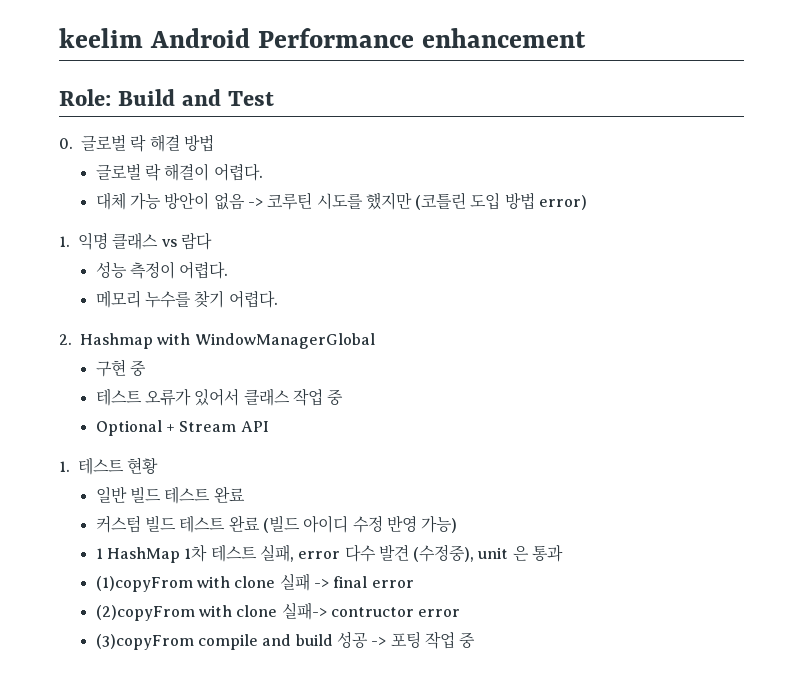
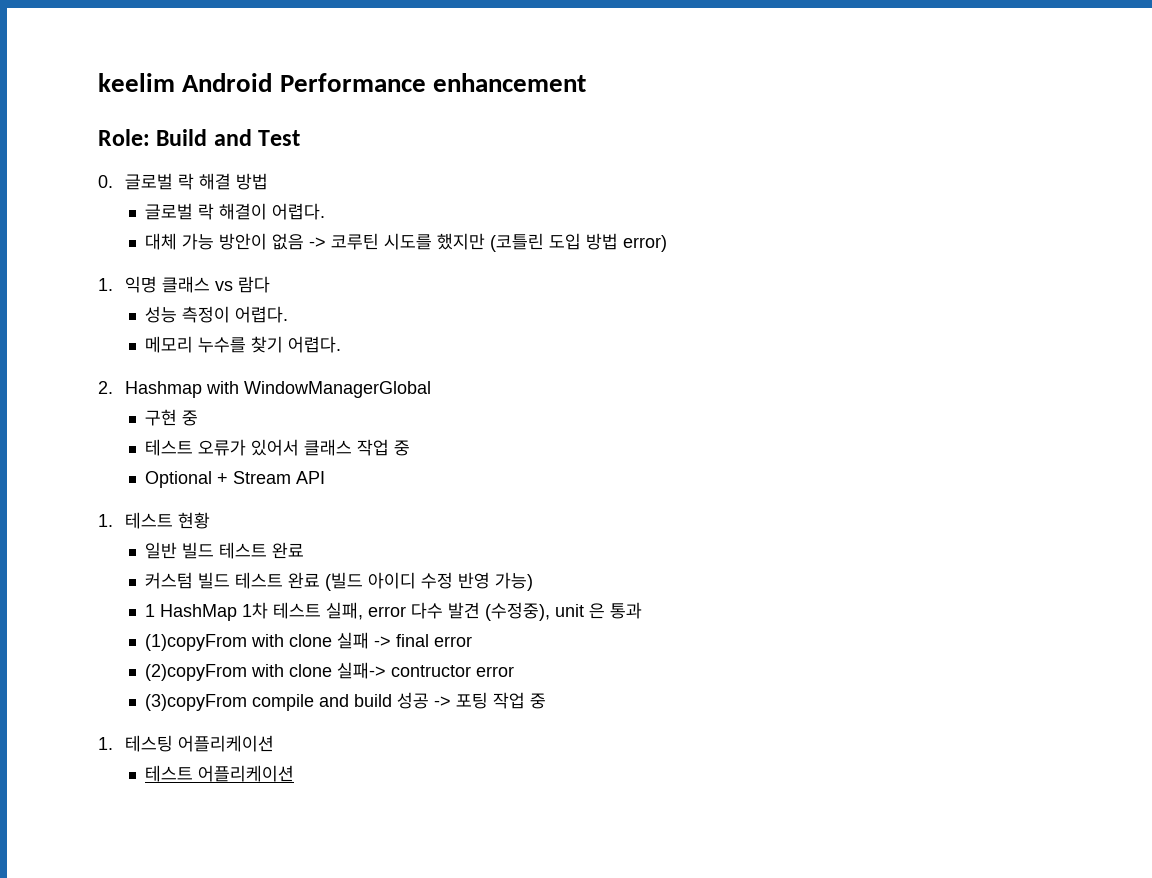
+ 1. 테스팅 어플리케이션
+ 테스트 어플리케이션

